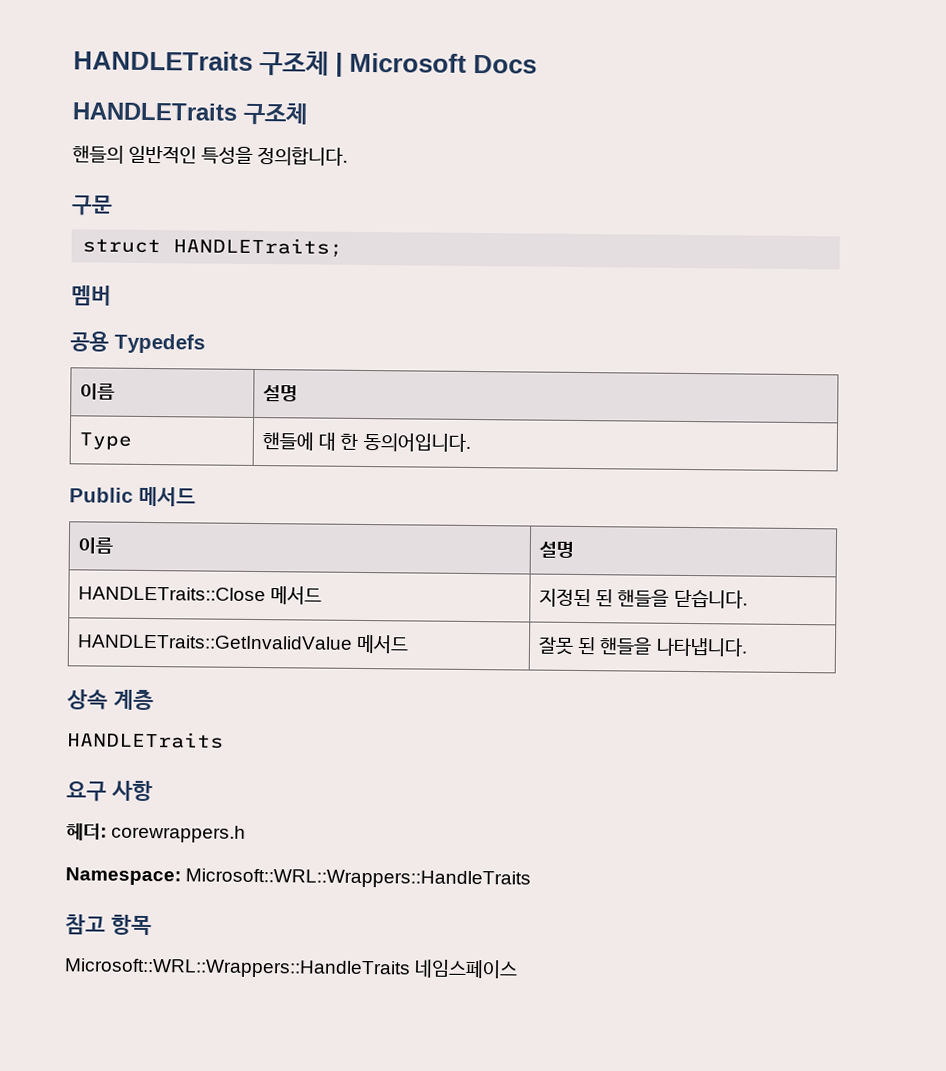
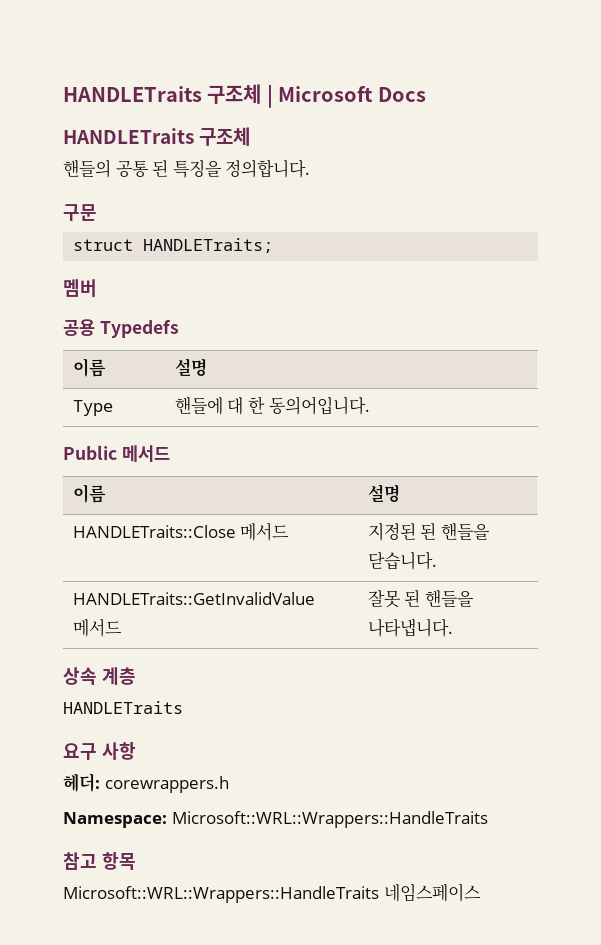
- 핸들의 일반적인 특성을 정의합니다.
+ 핸들의 공통 된 특징을 정의합니다.

